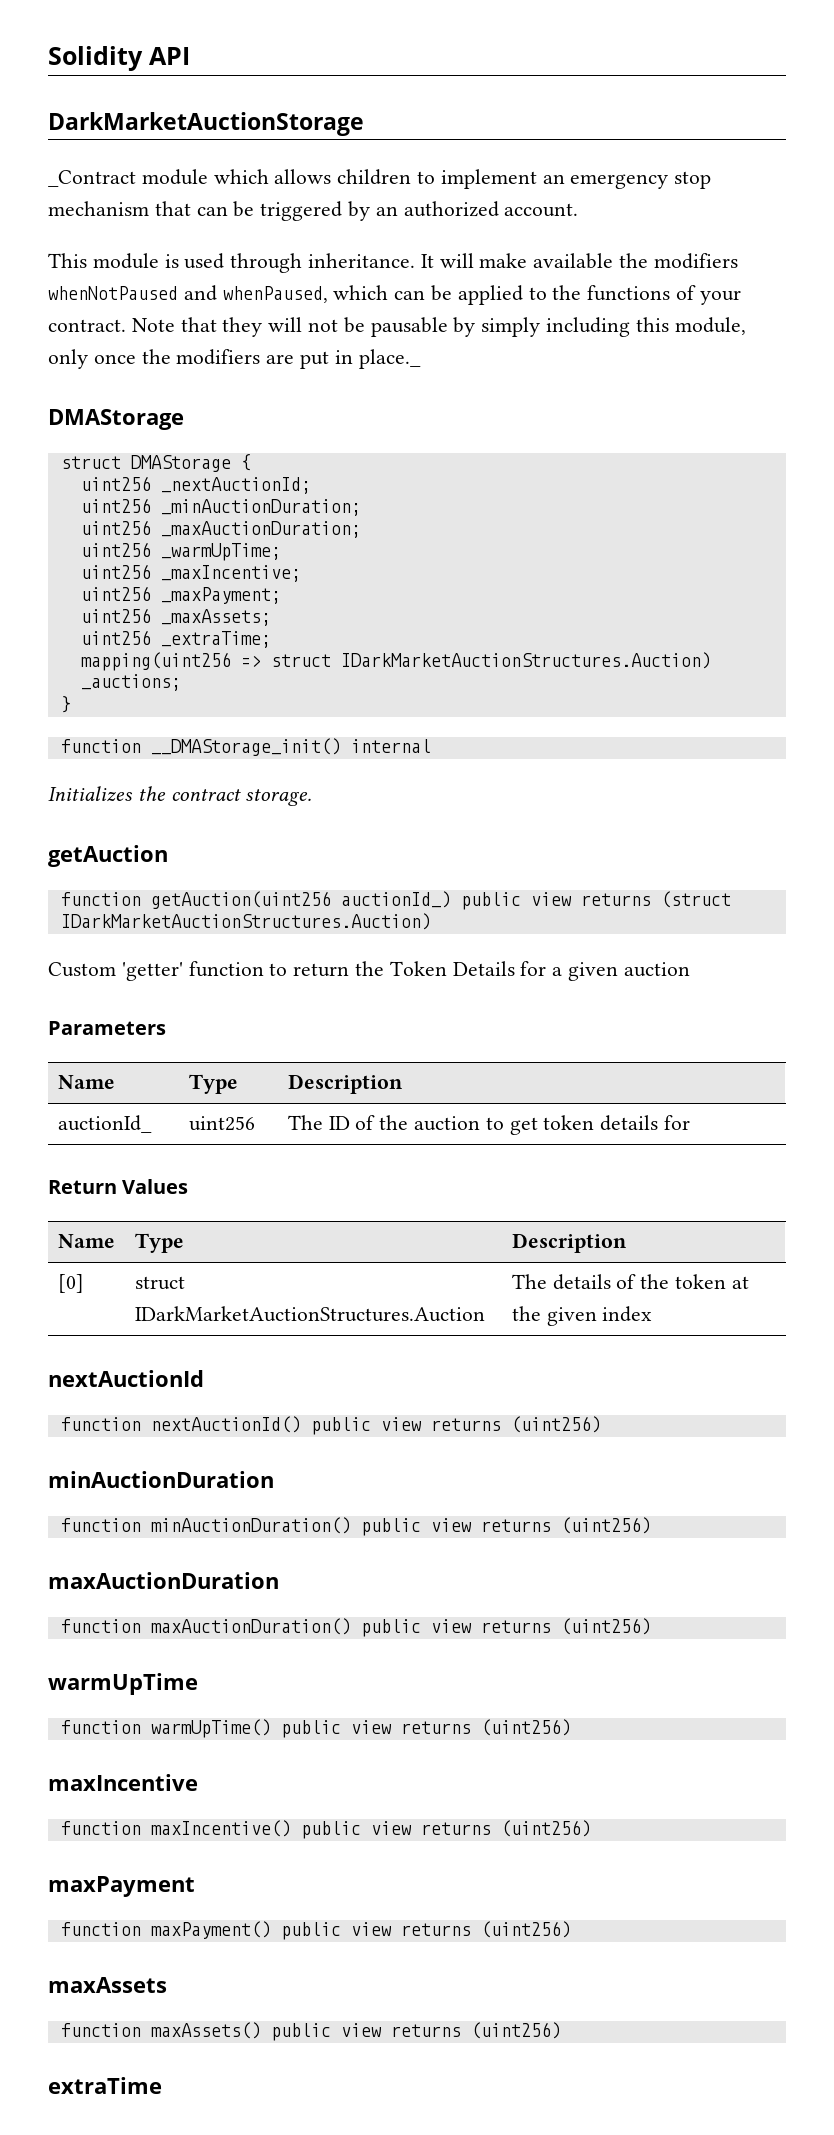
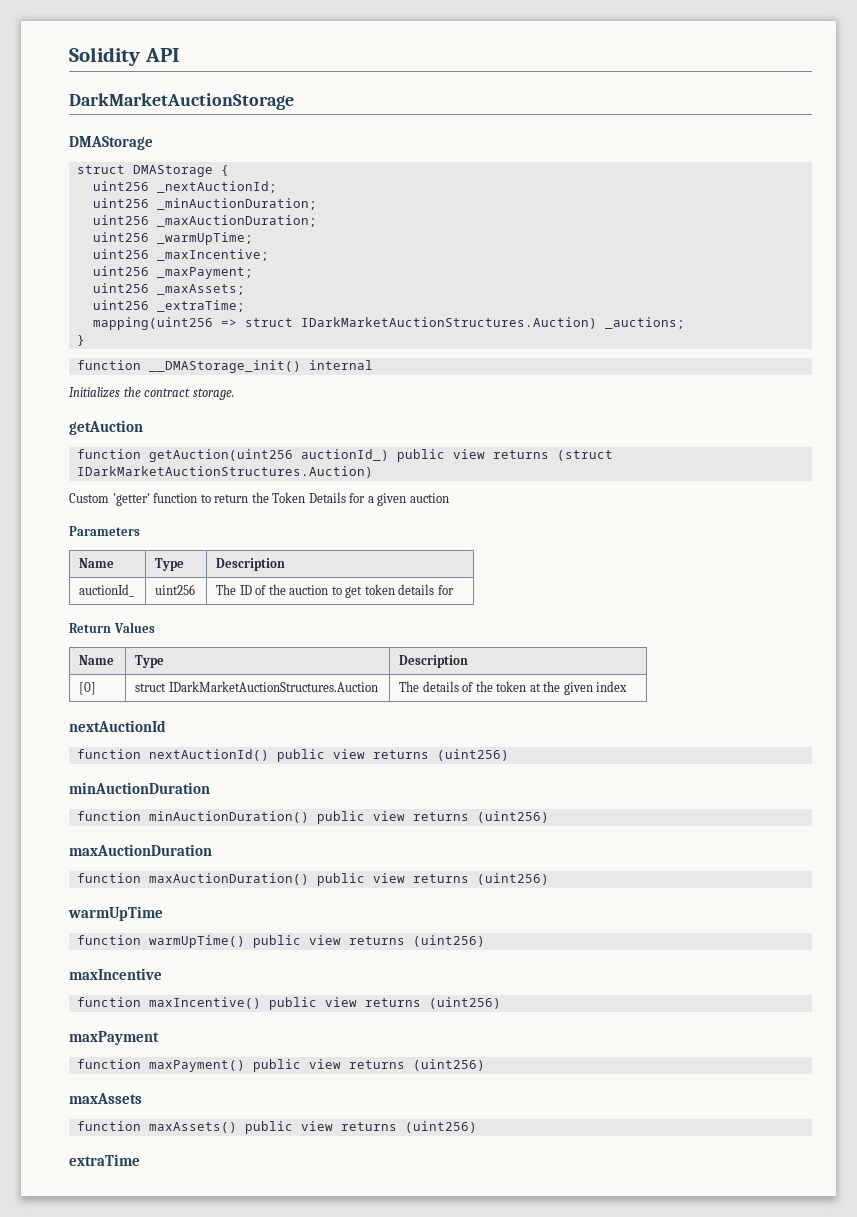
- _Contract module which allows children to implement an emergency stop mechanism that can be triggered by an authorized account.
- This module is used through inheritance. It will make available the modifiers whenNotPaused and whenPaused, which can be applied to the functions of your contract. Note that they will not be pausable by simply including this module, only once the modifiers are put in place._

